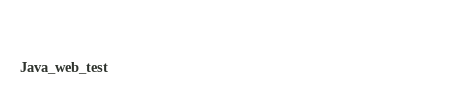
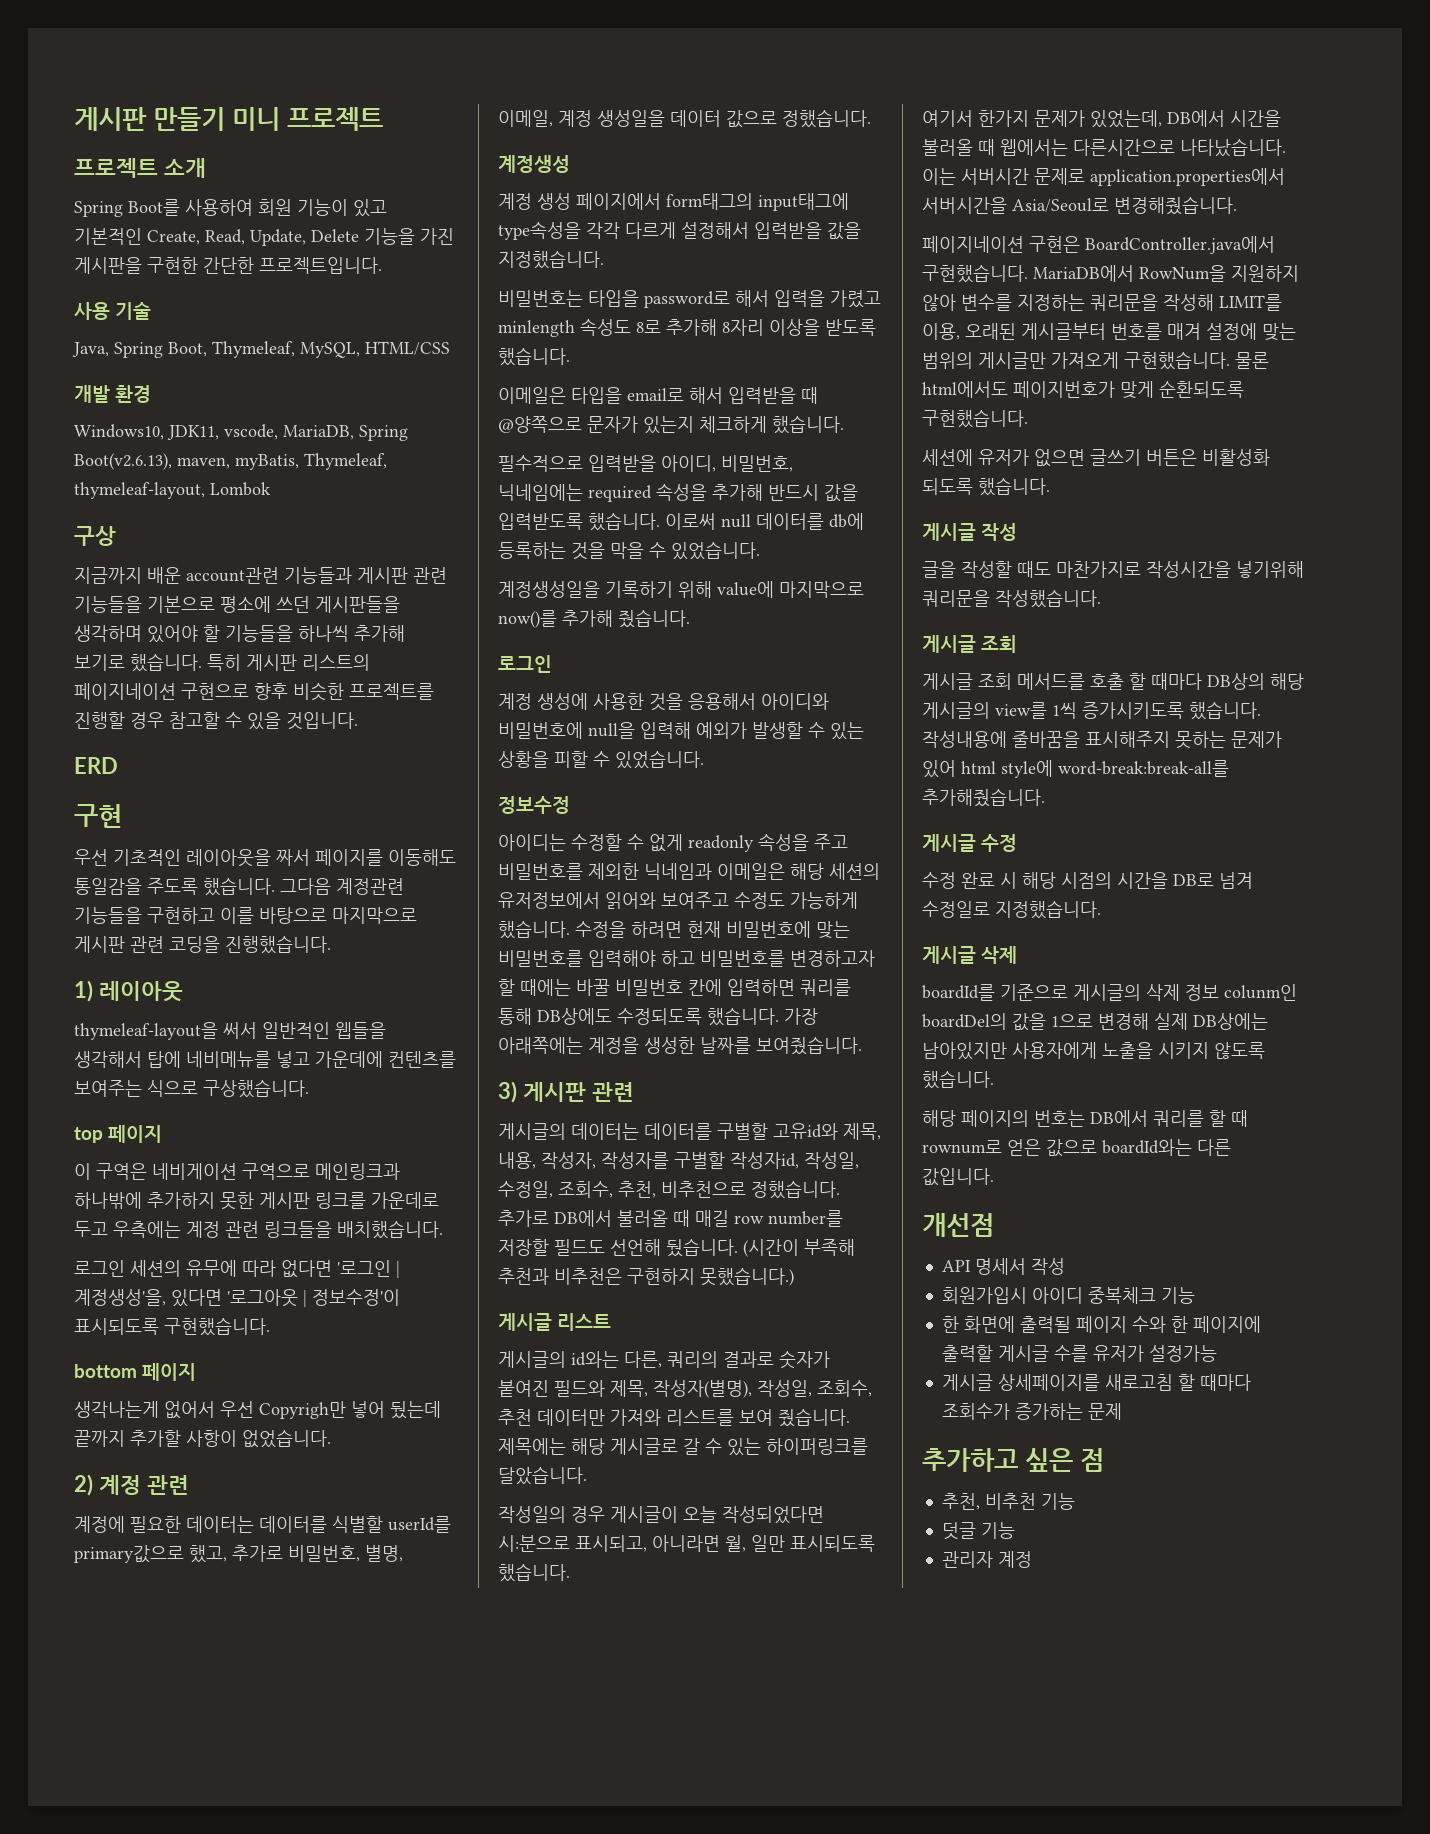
- Java_web_test
+ 게시판 만들기 미니 프로젝트
+ 프로젝트 소개
+ Spring Boot를 사용하여 회원 기능이 있고 기본적인 Create, Read, Update, Delete 기능을 가진 게시판을 구현한 간단한 프로젝트입니다.
+ 사용 기술
+ Java, Spring Boot, Thymeleaf, MySQL, HTML/CSS
+ 개발 환경
+ Windows10, JDK11, vscode, MariaDB, Spring Boot(v2.6.13), maven, myBatis, Thymeleaf, thymeleaf-layout, Lombok
+ 구상
+ 지금까지 배운 account관련 기능들과 게시판 관련 기능들을 기본으로 평소에 쓰던 게시판들을 생각하며 있어야 할 기능들을 하나씩 추가해 보기로 했습니다. 특히 게시판 리스트의 페이지네이션 구현으로 향후 비슷한 프로젝트를 진행할 경우 참고할 수 있을 것입니다.
+ ERD
+ 구현
+ 우선 기초적인 레이아웃을 짜서 페이지를 이동해도 통일감을 주도록 했습니다. 그다음 계정관련 기능들을 구현하고 이를 바탕으로 마지막으로 게시판 관련 코딩을 진행했습니다.
+ 1) 레이아웃
+ thymeleaf-layout을 써서 일반적인 웹들을 생각해서 탑에 네비메뉴를 넣고 가운데에 컨텐츠를 보여주는 식으로 구상했습니다.
+ top 페이지
+ 이 구역은 네비게이션 구역으로 메인링크과 하나밖에 추가하지 못한 게시판 링크를 가운데로 두고 우측에는 계정 관련 링크들을 배치했습니다.
+ 로그인 세션의 유무에 따라 없다면 '로그인 | 계정생성'을, 있다면 '로그아웃 | 정보수정'이 표시되도록 구현했습니다.
+ bottom 페이지
+ 생각나는게 없어서 우선 Copyrigh만 넣어 뒀는데 끝까지 추가할 사항이 없었습니다.
+ 2) 계정 관련
+ 계정에 필요한 데이터는 데이터를 식별할 userId를 primary값으로 했고, 추가로 비밀번호, 별명, 이메일, 계정 생성일을 데이터 값으로 정했습니다.
+ 계정생성
+ 계정 생성 페이지에서 form태그의 input태그에 type속성을 각각 다르게 설정해서 입력받을 값을 지정했습니다.
+ 비밀번호는 타입을 password로 해서 입력을 가렸고 minlength 속성도 8로 추가해 8자리 이상을 받도록 했습니다.
+ 이메일은 타입을 email로 해서 입력받을 때 @양쪽으로 문자가 있는지 체크하게 했습니다.
+ 필수적으로 입력받을 아이디, 비밀번호, 닉네임에는 required 속성을 추가해 반드시 값을 입력받도록 했습니다. 이로써 null 데이터를 db에 등록하는 것을 막을 수 있었습니다.
+ 계정생성일을 기록하기 위해 value에 마지막으로 now()를 추가해 줬습니다.
+ 로그인
+ 계정 생성에 사용한 것을 응용해서 아이디와 비밀번호에 null을 입력해 예외가 발생할 수 있는 상황을 피할 수 있었습니다.
+ 정보수정
+ 아이디는 수정할 수 없게 readonly 속성을 주고 비밀번호를 제외한 닉네임과 이메일은 해당 세션의 유저정보에서 읽어와 보여주고 수정도 가능하게 했습니다. 수정을 하려면 현재 비밀번호에 맞는 비밀번호를 입력해야 하고 비밀번호를 변경하고자 할 때에는 바꿀 비밀번호 칸에 입력하면 쿼리를 통해 DB상에도 수정되도록 했습니다. 가장 아래쪽에는 계정을 생성한 날짜를 보여줬습니다.
+ 3) 게시판 관련
+ 게시글의 데이터는 데이터를 구별할 고유id와 제목, 내용, 작성자, 작성자를 구별할 작성자id, 작성일, 수정일, 조회수, 추천, 비추천으로 정했습니다. 추가로 DB에서 불러올 때 매길 row number를 저장할 필드도 선언해 뒀습니다. (시간이 부족해 추천과 비추천은 구현하지 못했습니다.)
+ 게시글 리스트
+ 게시글의 id와는 다른, 쿼리의 결과로 숫자가 붙여진 필드와 제목, 작성자(별명), 작성일, 조회수, 추천 데이터만 가져와 리스트를 보여 줬습니다. 제목에는 해당 게시글로 갈 수 있는 하이퍼링크를 달았습니다.
+ 작성일의 경우 게시글이 오늘 작성되었다면 시:분으로 표시되고, 아니라면 월, 일만 표시되도록 했습니다.
+ 여기서 한가지 문제가 있었는데, DB에서 시간을 불러올 때 웹에서는 다른시간으로 나타났습니다. 이는 서버시간 문제로 application.properties에서 서버시간을 Asia/Seoul로 변경해줬습니다.
+ 페이지네이션 구현은 BoardController.java에서 구현했습니다. MariaDB에서 RowNum을 지원하지 않아 변수를 지정하는 쿼리문을 작성해 LIMIT를 이용, 오래된 게시글부터 번호를 매겨 설정에 맞는 범위의 게시글만 가져오게 구현했습니다. 물론 html에서도 페이지번호가 맞게 순환되도록 구현했습니다.
+ 세션에 유저가 없으면 글쓰기 버튼은 비활성화 되도록 했습니다.
+ 게시글 작성
+ 글을 작성할 때도 마찬가지로 작성시간을 넣기위해 쿼리문을 작성했습니다.
+ 게시글 조회
+ 게시글 조회 메서드를 호출 할 때마다 DB상의 해당 게시글의 view를 1씩 증가시키도록 했습니다. 작성내용에 줄바꿈을 표시해주지 못하는 문제가 있어 html style에 word-break:break-all를 추가해줬습니다.
+ 게시글 수정
+ 수정 완료 시 해당 시점의 시간을 DB로 넘겨 수정일로 지정했습니다.
+ 게시글 삭제
+ boardId를 기준으로 게시글의 삭제 정보 colunm인 boardDel의 값을 1으로 변경해 실제 DB상에는 남아있지만 사용자에게 노출을 시키지 않도록 했습니다.
+ 해당 페이지의 번호는 DB에서 쿼리를 할 때 rownum로 얻은 값으로 boardId와는 다른 값입니다.
+ 개선점
+ API 명세서 작성
+ 회원가입시 아이디 중복체크 기능
+ 한 화면에 출력될 페이지 수와 한 페이지에 출력할 게시글 수를 유저가 설정가능
+ 게시글 상세페이지를 새로고침 할 때마다 조회수가 증가하는 문제
+ 추가하고 싶은 점
+ 추천, 비추천 기능
+ 덧글 기능
+ 관리자 계정

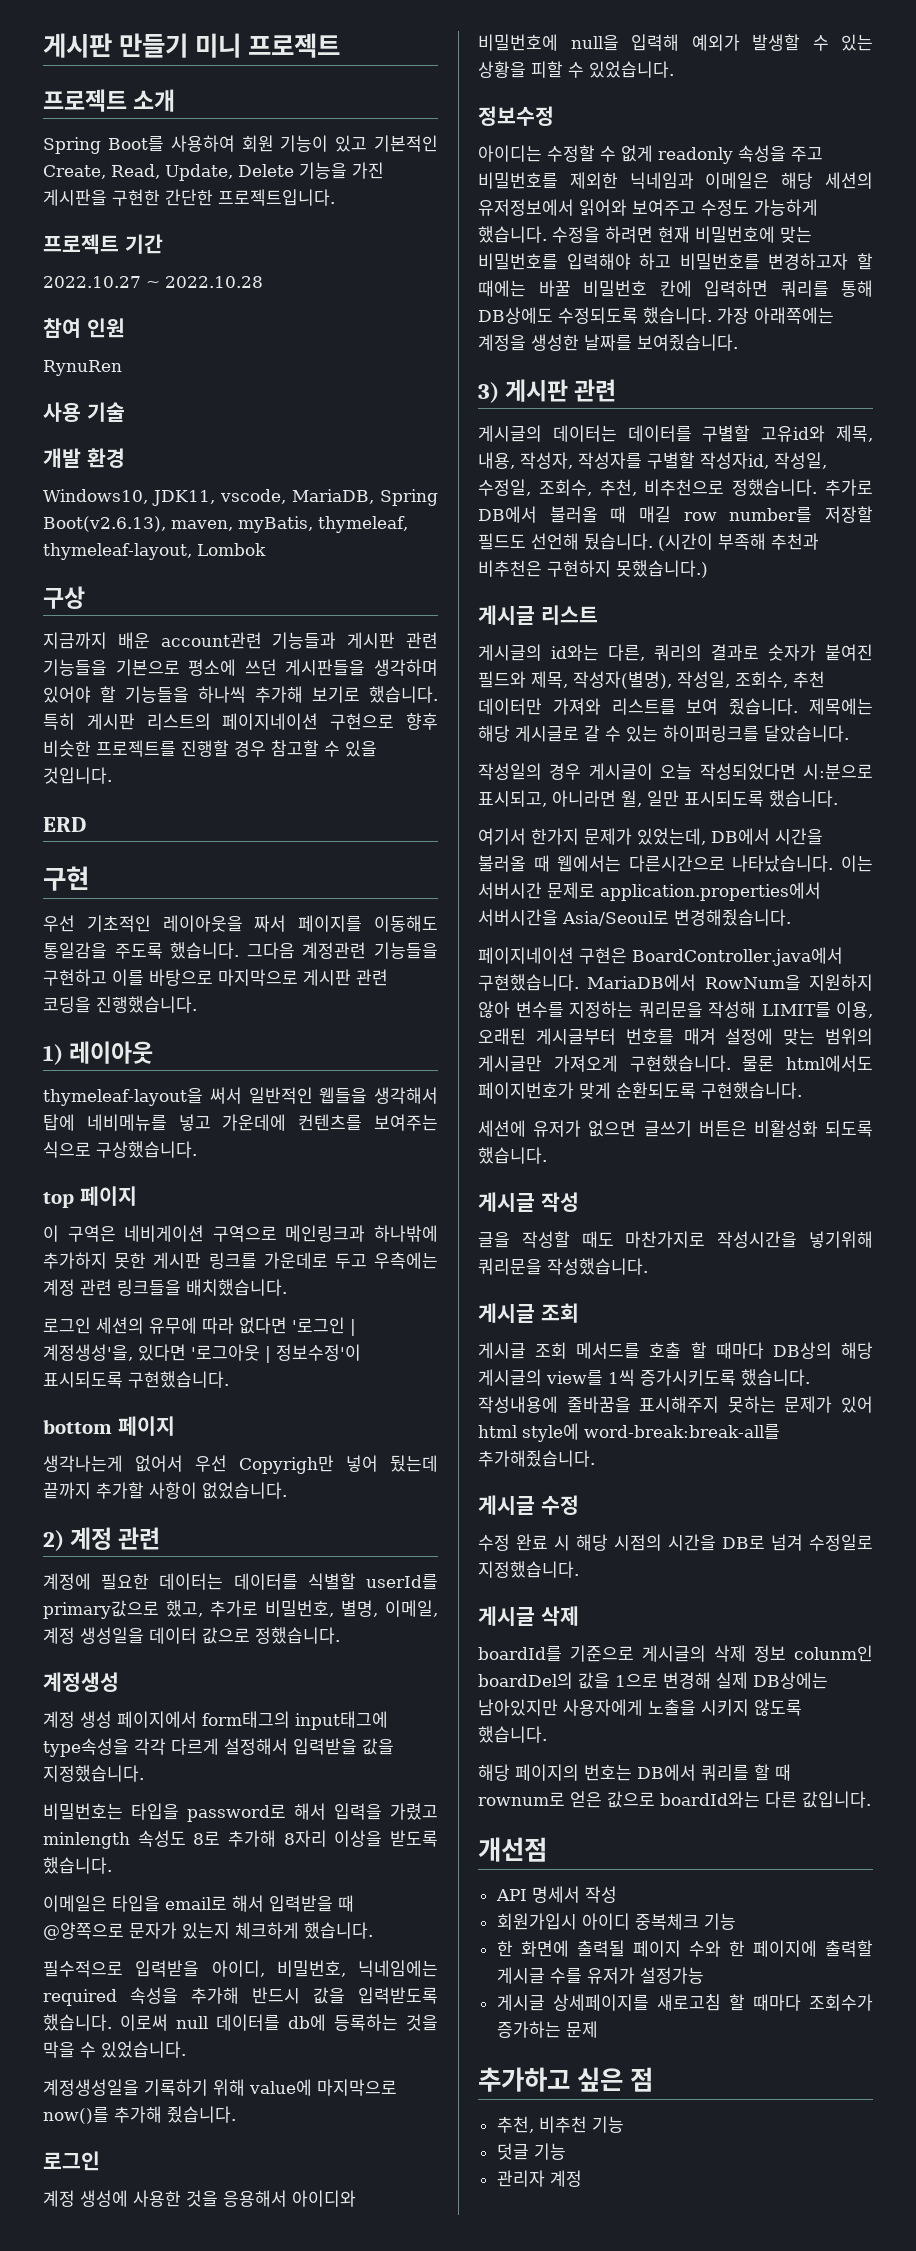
+ 프로젝트 기간
+ 2022.10.27 ~ 2022.10.28
+ 참여 인원
+ RynuRen
  사용 기술
- Java, Spring Boot, Thymeleaf, MySQL, HTML/CSS
- Windows10, JDK11, vscode, MariaDB, Spring Boot(v2.6.13), maven, myBatis, Thymeleaf, thymeleaf-layout, Lombok
+ Windows10, JDK11, vscode, MariaDB, Spring Boot(v2.6.13), maven, myBatis, thymeleaf, thymeleaf-layout, Lombok

